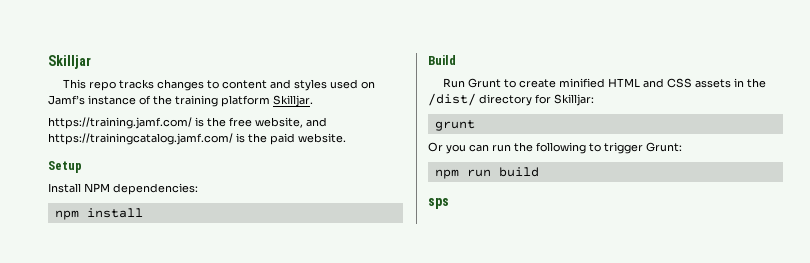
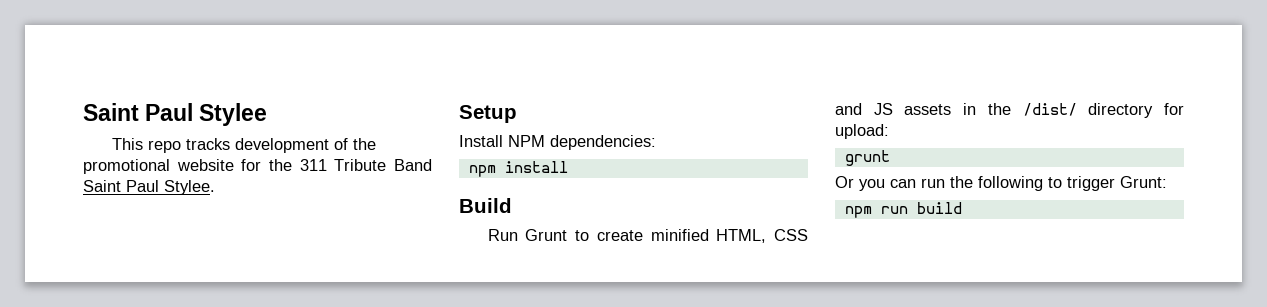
- Skilljar
+ Saint Paul Stylee
- This repo tracks changes to content and styles used on Jamf’s instance of the training platform Skilljar.
- https://training.jamf.com/ is the free website, and https://trainingcatalog.jamf.com/ is the paid website.
+ This repo tracks development of the promotional website for the 311 Tribute Band Saint Paul Stylee.
- Run Grunt to create minified HTML and CSS assets in the /dist/ directory for Skilljar:
+ Run Grunt to create minified HTML, CSS and JS assets in the /dist/ directory for upload:
- sps

